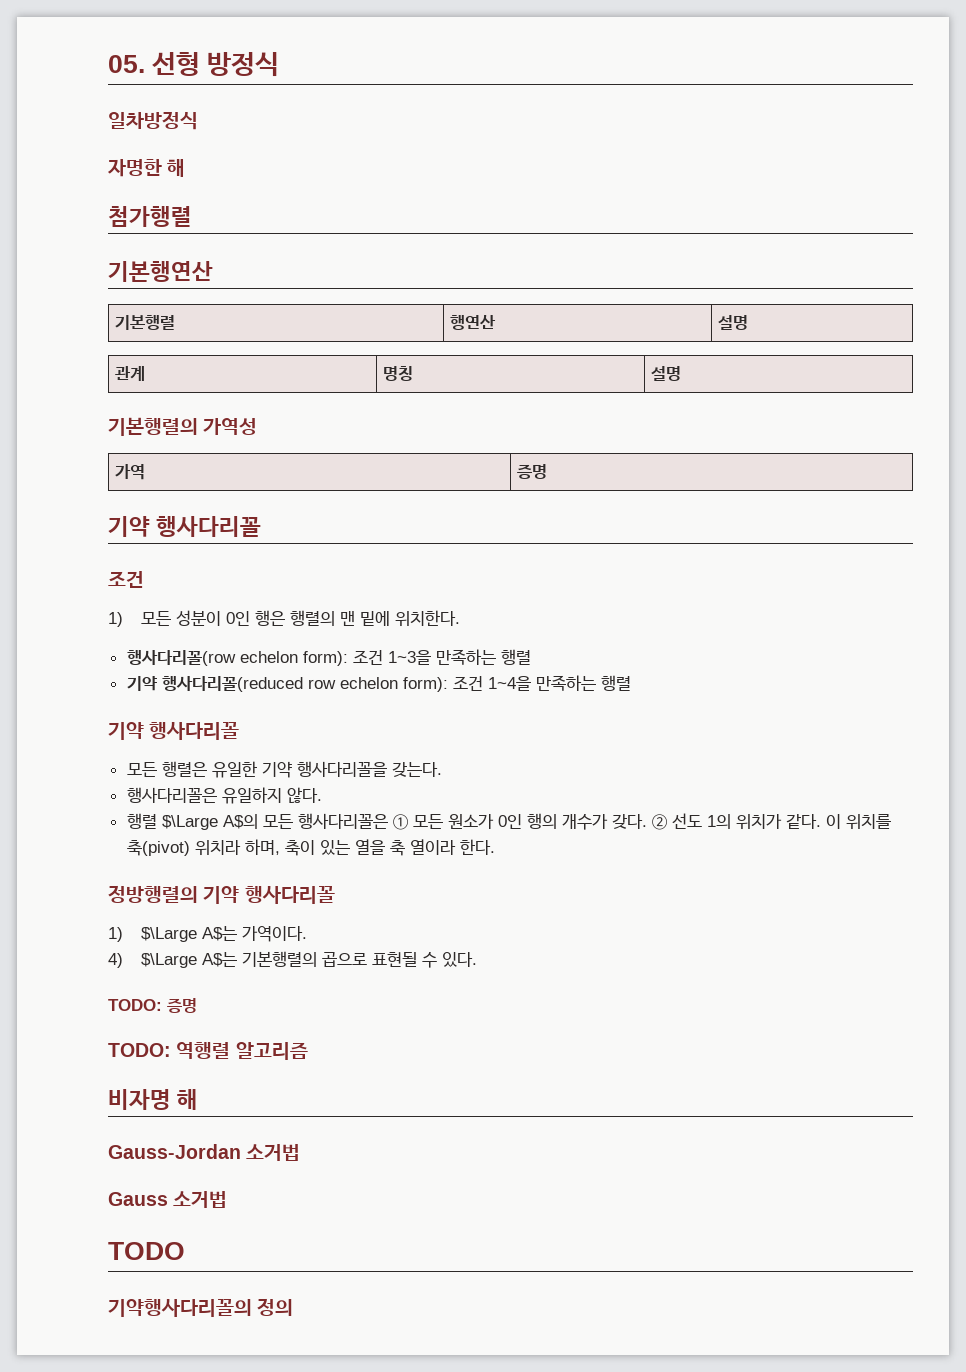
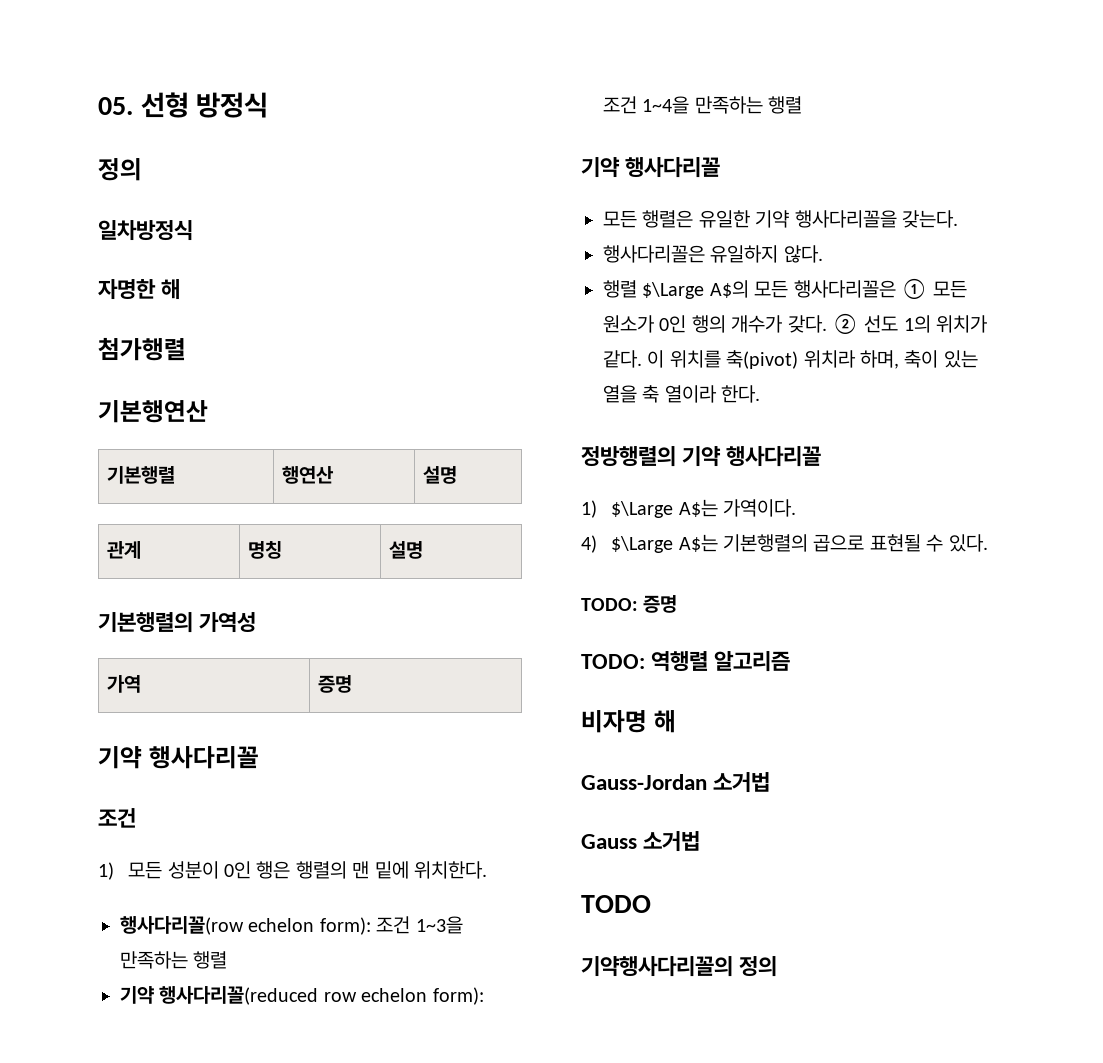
  05. 선형 방정식
+ 정의

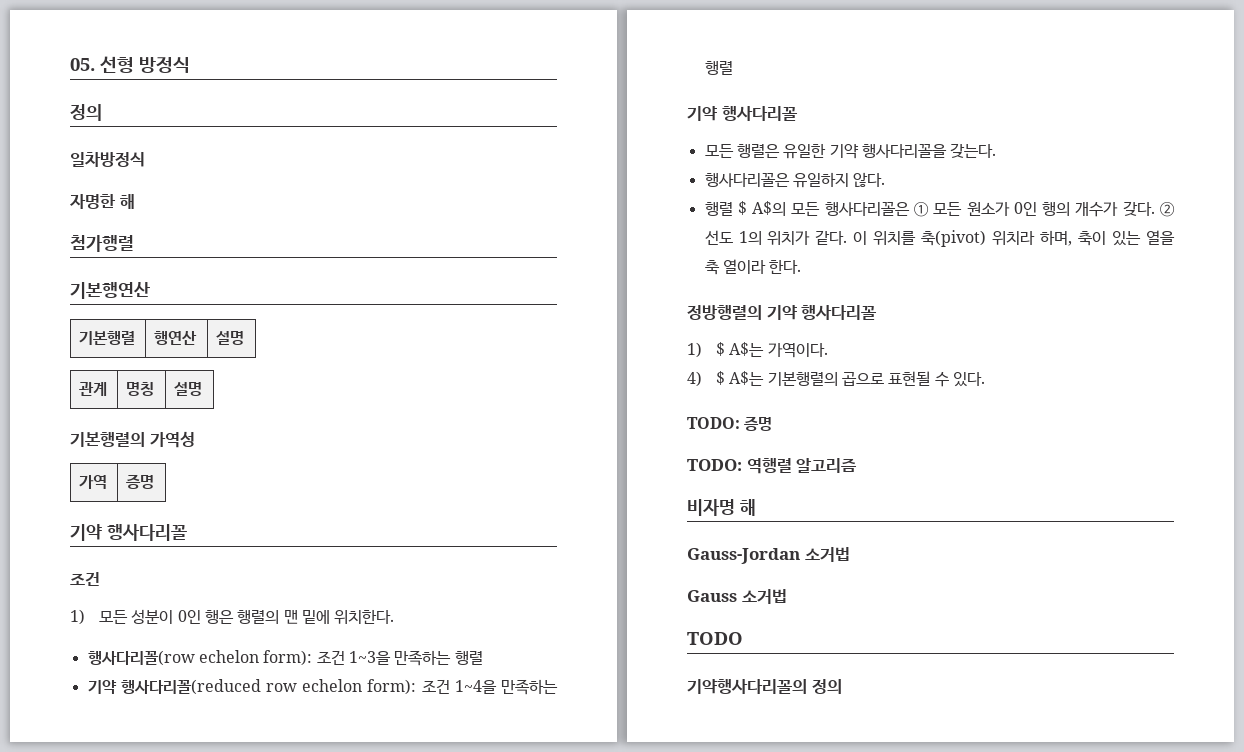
- 행렬 $\Large A$의 모든 행사다리꼴은 ① 모든 원소가 0인 행의 개수가 갖다.
+ 행렬 $ A$의 모든 행사다리꼴은 ① 모든 원소가 0인 행의 개수가 갖다.
- 1) $\Large A$는 가역이다.
+ 1) $ A$는 가역이다.
- 4) $\Large A$는 기본행렬의 곱으로 표현될 수 있다.
+ 4) $ A$는 기본행렬의 곱으로 표현될 수 있다.

